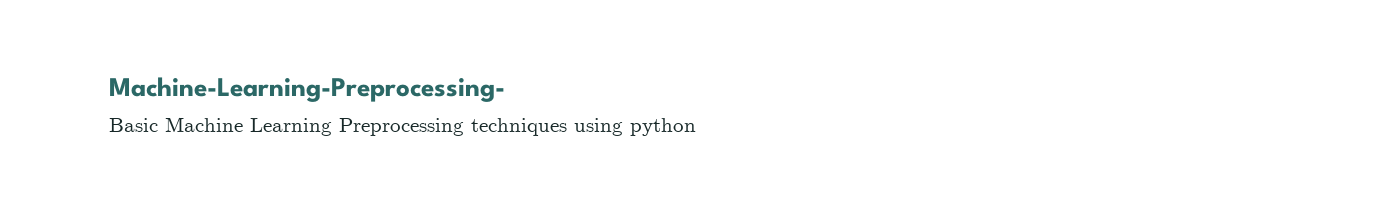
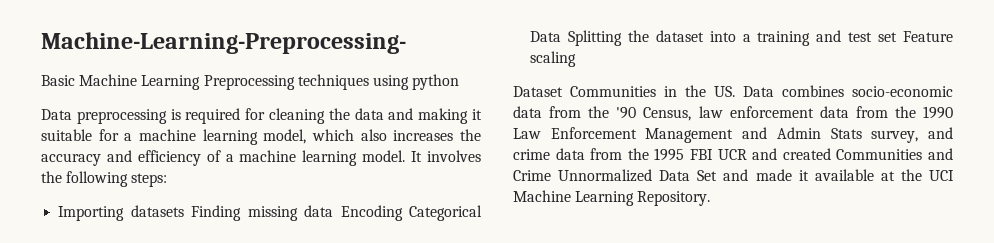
+ Data preprocessing is required for cleaning the data and making it suitable for a machine learning model, which also increases the accuracy and efficiency of a machine learning model. It involves the following steps:
+ Importing datasets Finding missing data Encoding Categorical Data Splitting the dataset into a training and test set Feature scaling
+ Dataset Communities in the US. Data combines socio-economic data from the '90 Census, law enforcement data from the 1990 Law Enforcement Management and Admin Stats survey, and crime data from the 1995 FBI UCR and created Communities and Crime Unnormalized Data Set and made it available at the UCI Machine Learning Repository.

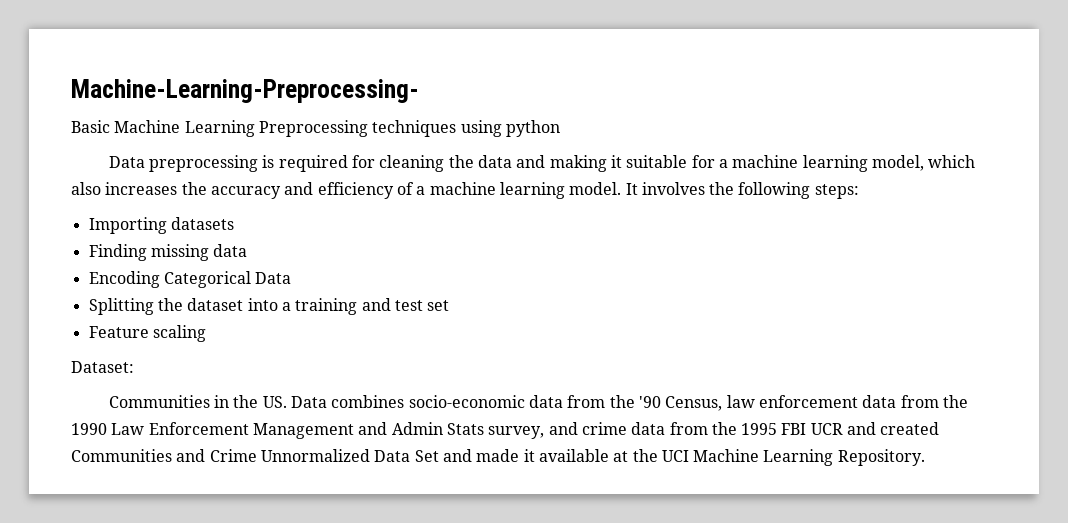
- Importing datasets Finding missing data Encoding Categorical Data Splitting the dataset into a training and test set Feature scaling
+ Importing datasets
+ Finding missing data
+ Encoding Categorical Data
+ Splitting the dataset into a training and test set
+ Feature scaling
- Dataset Communities in the US. Data combines socio-economic data from the '90 Census, law enforcement data from the 1990 Law Enforcement Management and Admin Stats survey, and crime data from the 1995 FBI UCR and created Communities and Crime Unnormalized Data Set and made it available at the UCI Machine Learning Repository.
+ Dataset:
+ Communities in the US. Data combines socio-economic data from the '90 Census, law enforcement data from the 1990 Law Enforcement Management and Admin Stats survey, and crime data from the 1995 FBI UCR and created Communities and Crime Unnormalized Data Set and made it available at the UCI Machine Learning Repository.

